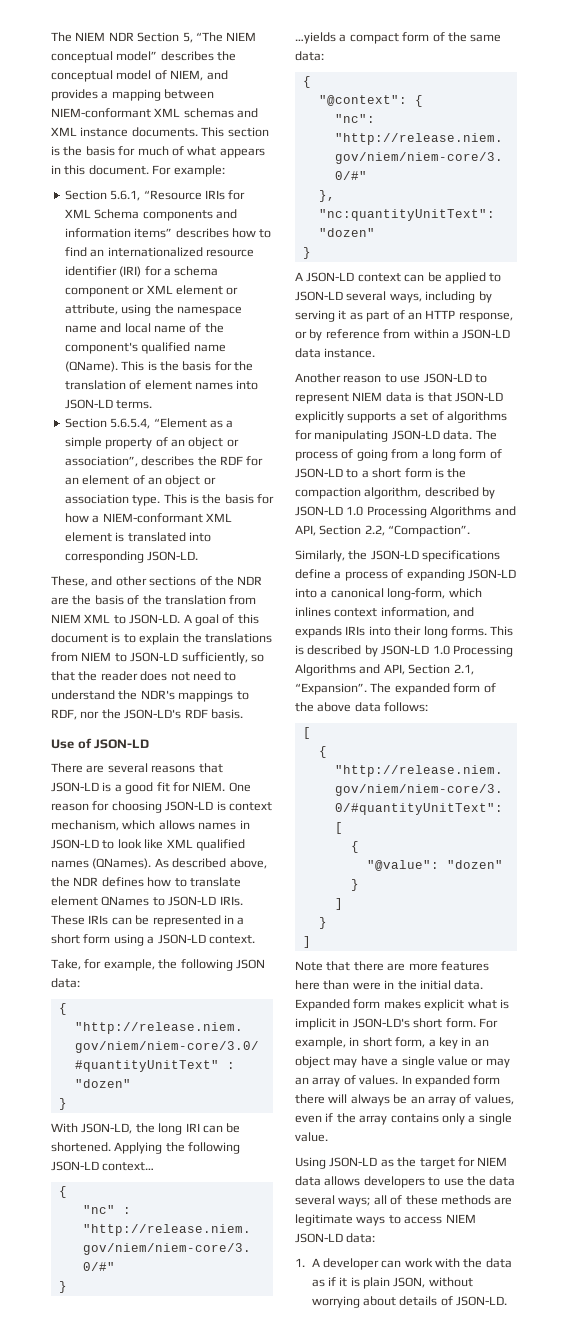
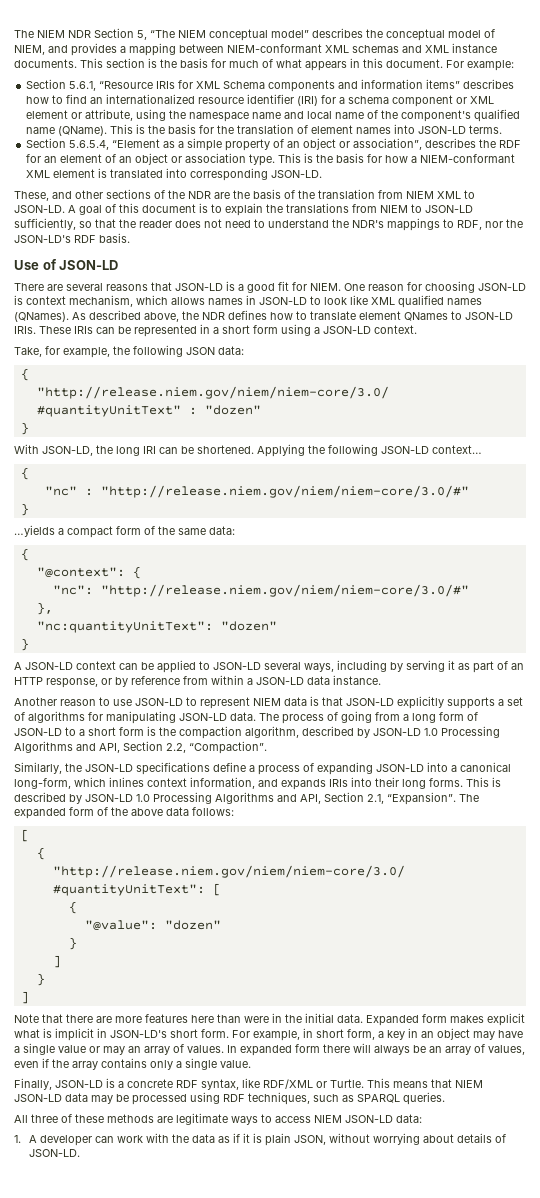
- Using JSON-LD as the target for NIEM data allows developers to use the data several ways; all of these methods are legitimate ways to access NIEM JSON-LD data:
+ Finally, JSON-LD is a concrete RDF syntax, like RDF/XML or Turtle. This means that NIEM JSON-LD data may be processed using RDF techniques, such as SPARQL queries.
+ All three of these methods are legitimate ways to access NIEM JSON-LD data:

